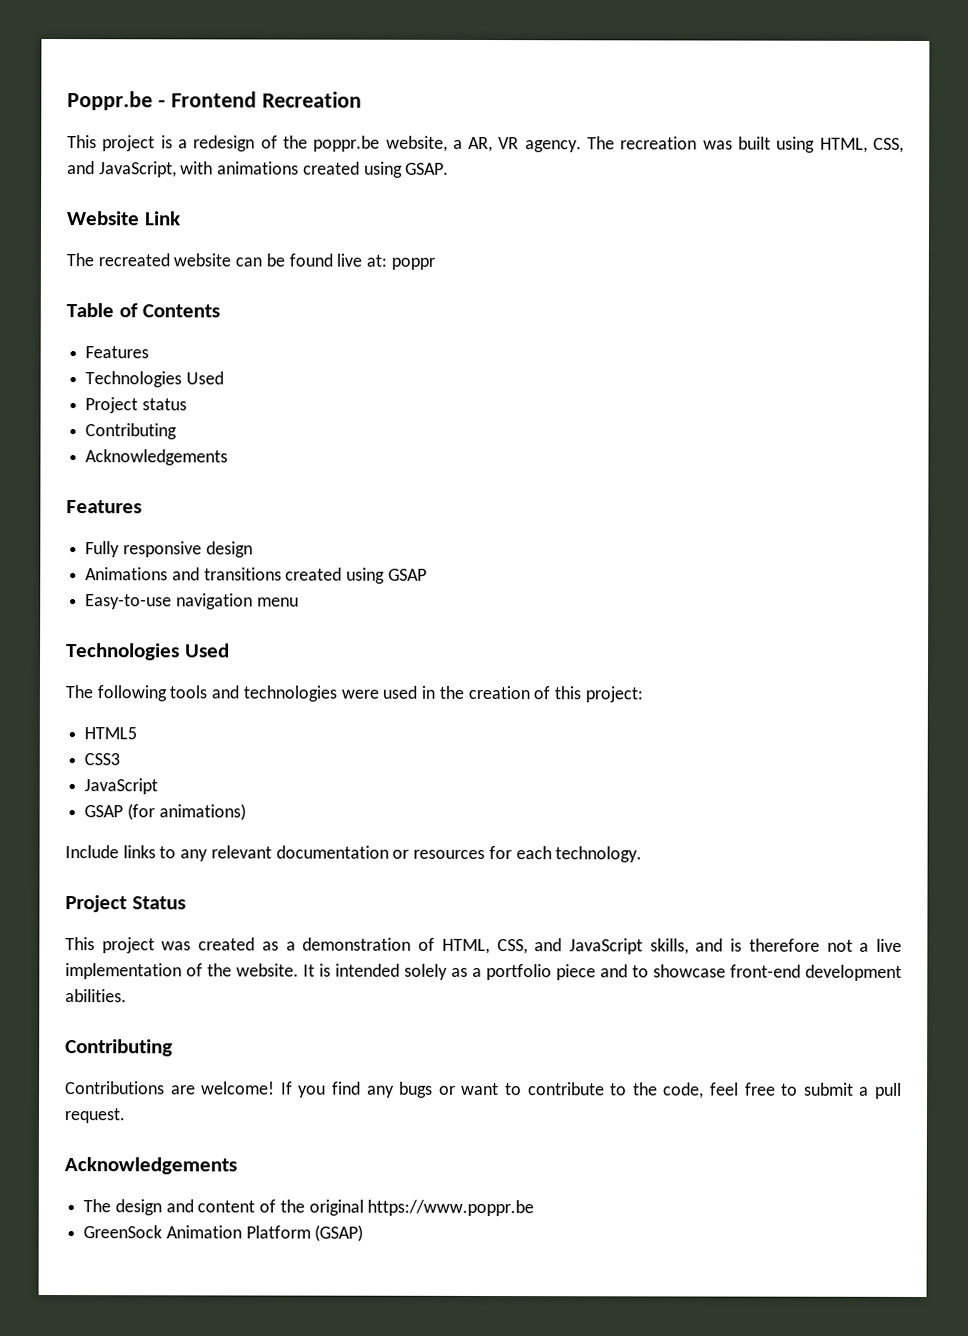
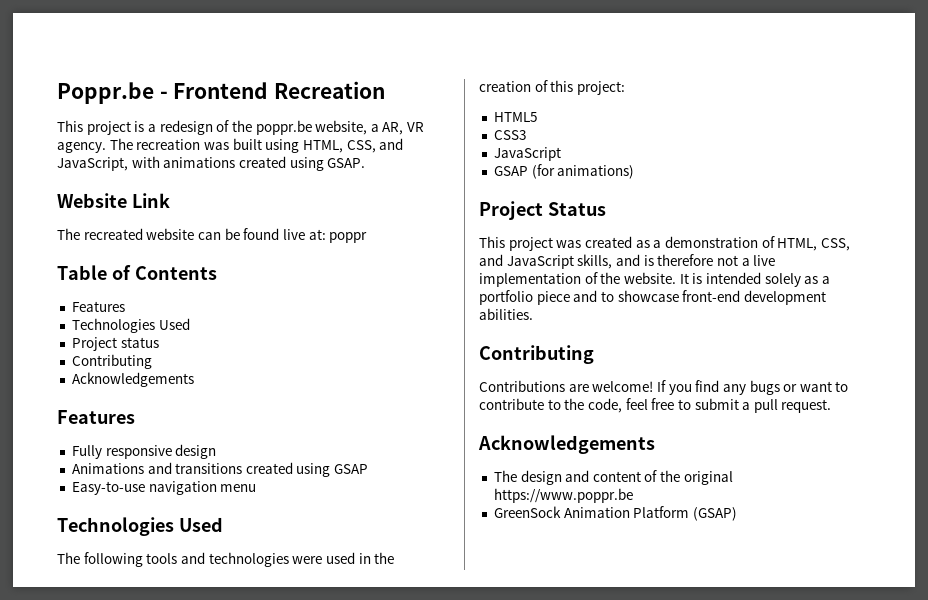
- Include links to any relevant documentation or resources for each technology.

